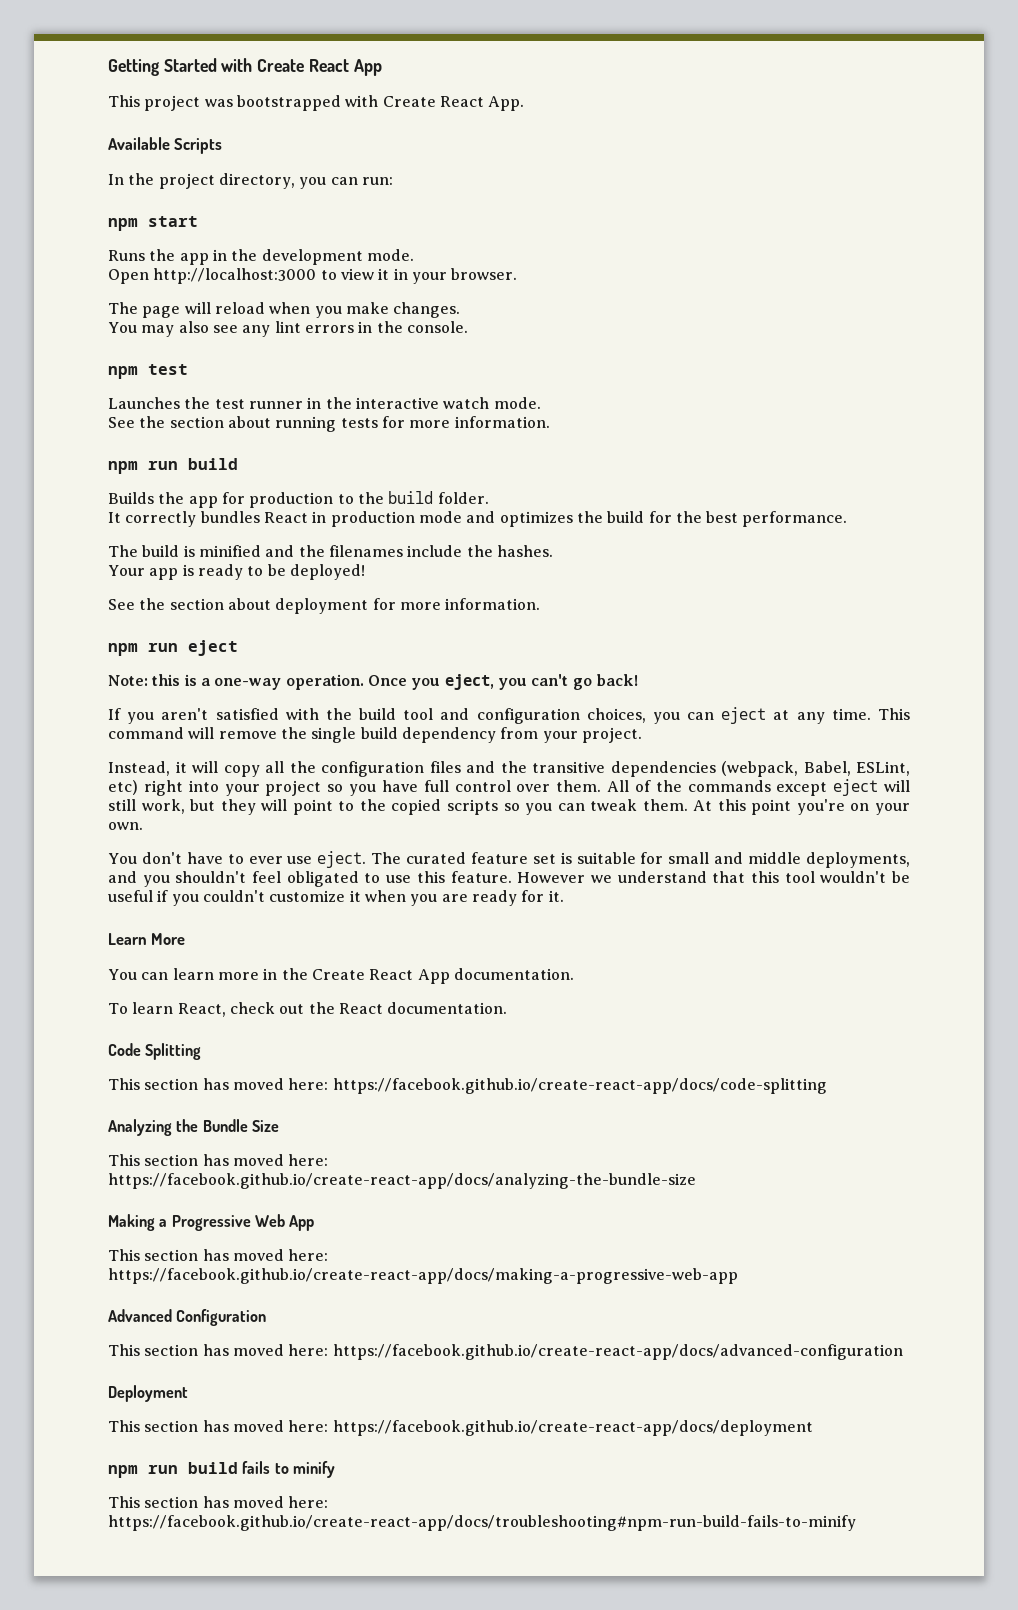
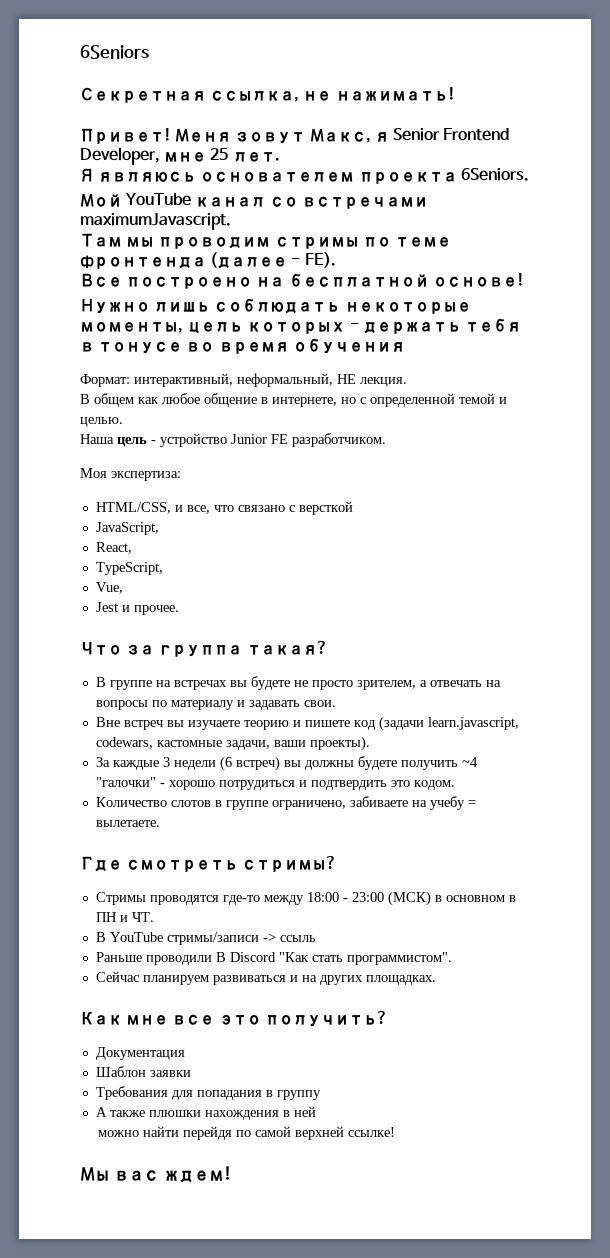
- Getting Started with Create React App
- This project was bootstrapped with Create React App.
- Available Scripts
- In the project directory, you can run:
- npm start
- Runs the app in the development mode.
- Open http://localhost:3000 to view it in your browser.
- The page will reload when you make changes.
- You may also see any lint errors in the console.
- npm test
- Launches the test runner in the interactive watch mode.
- See the section about running tests for more information.
- npm run build
- Builds the app for production to the build folder.
- It correctly bundles React in production mode and optimizes the build for the best performance.
- The build is minified and the filenames include the hashes.
- Your app is ready to be deployed!
- See the section about deployment for more information.
- npm run eject
- Note: this is a one-way operation. Once you eject, you can't go back!
- If you aren't satisfied with the build tool and configuration choices, you can eject at any time. This command will remove the single build dependency from your project.
- Instead, it will copy all the configuration files and the transitive dependencies (webpack, Babel, ESLint, etc) right into your project so you have full control over them. All of the commands except eject will still work, but they will point to the copied scripts so you can tweak them. At this point you're on your own.
- You don't have to ever use eject. The curated feature set is suitable for small and middle deployments, and you shouldn't feel obligated to use this feature. However we understand that this tool wouldn't be useful if you couldn't customize it when you are ready for it.
- Learn More
- You can learn more in the Create React App documentation.
- To learn React, check out the React documentation.
- Code Splitting
- This section has moved here: https://facebook.github.io/create-react-app/docs/code-splitting
- Analyzing the Bundle Size
- This section has moved here: https://facebook.github.io/create-react-app/docs/analyzing-the-bundle-size
- Making a Progressive Web App
- This section has moved here: https://facebook.github.io/create-react-app/docs/making-a-progressive-web-app
- Advanced Configuration
- This section has moved here: https://facebook.github.io/create-react-app/docs/advanced-configuration
- Deployment
- This section has moved here: https://facebook.github.io/create-react-app/docs/deployment
- npm run build fails to minify
- This section has moved here: https://facebook.github.io/create-react-app/docs/troubleshooting#npm-run-build-fails-to-minify
+ 6Seniors
+ Секретная ссылка, не нажимать!
+ Привет! Меня зовут Макс, я Senior Frontend Developer, мне 25 лет.
+ Я являюсь основателем проекта 6Seniors.
+ Мой YouTube канал со встречами maximumJavascript.
+ Там мы проводим стримы по теме фронтенда (далее - FE).
+ Все построено на бесплатной основе!
+ Нужно лишь соблюдать некоторые моменты, цель которых - держать тебя в тонусе во время обучения
+ Формат: интерактивный, неформальный, НЕ лекция.
+ В общем как любое общение в интернете, но с определенной темой и целью.
+ Наша цель - устройство Junior FE разработчиком.
+ Моя экспертиза:
+ HTML/CSS, и все, что связано с версткой
+ JavaScript,
+ React,
+ TypeScript,
+ Vue,
+ Jest и прочее.
+ Что за группа такая?
+ В группе на встречах вы будете не просто зрителем, а отвечать на вопросы по материалу и задавать свои.
+ Вне встреч вы изучаете теорию и пишете код (задачи learn.javascript, codewars, кастомные задачи, ваши проекты).
+ За каждые 3 недели (6 встреч) вы должны будете получить ~4 "галочки" - хорошо потрудиться и подтвердить это кодом.
+ Количество слотов в группе ограничено, забиваете на учебу = вылетаете.
+ Где смотреть стримы?
+ Стримы проводятся где-то между 18:00 - 23:00 (МСК) в основном в ПН и ЧТ.
+ В YouTube стримы/записи -> ссыль
+ Раньше проводили В Discord "Как стать программистом".
+ Сейчас планируем развиваться и на других площадках.
+ Как мне все это получить?
+ Документация
+ Шаблон заявки
+ Требования для попадания в группу
+ А также плюшки нахождения в ней
+ можно найти перейдя по самой верхней ссылке!
+ Мы вас ждем!

